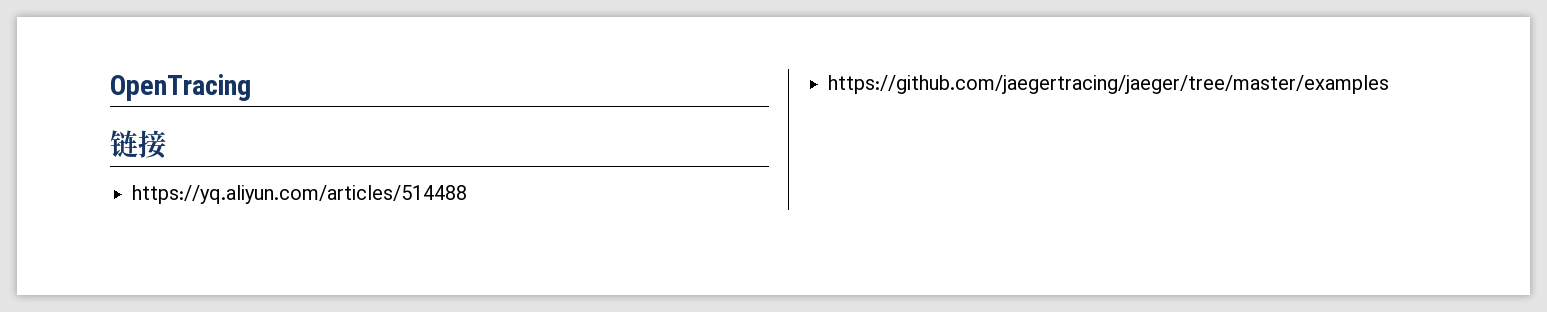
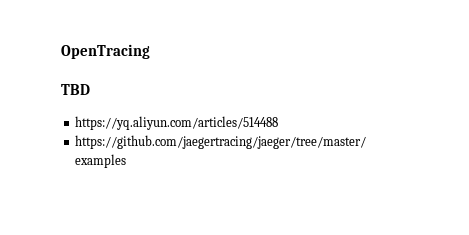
- 链接
+ TBD

